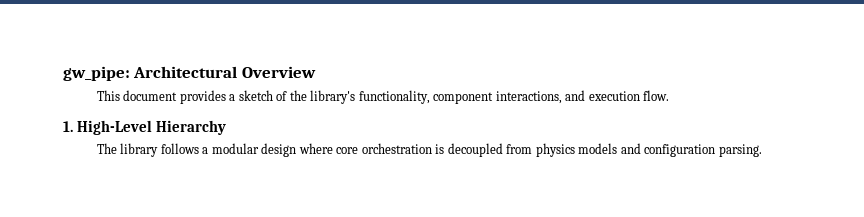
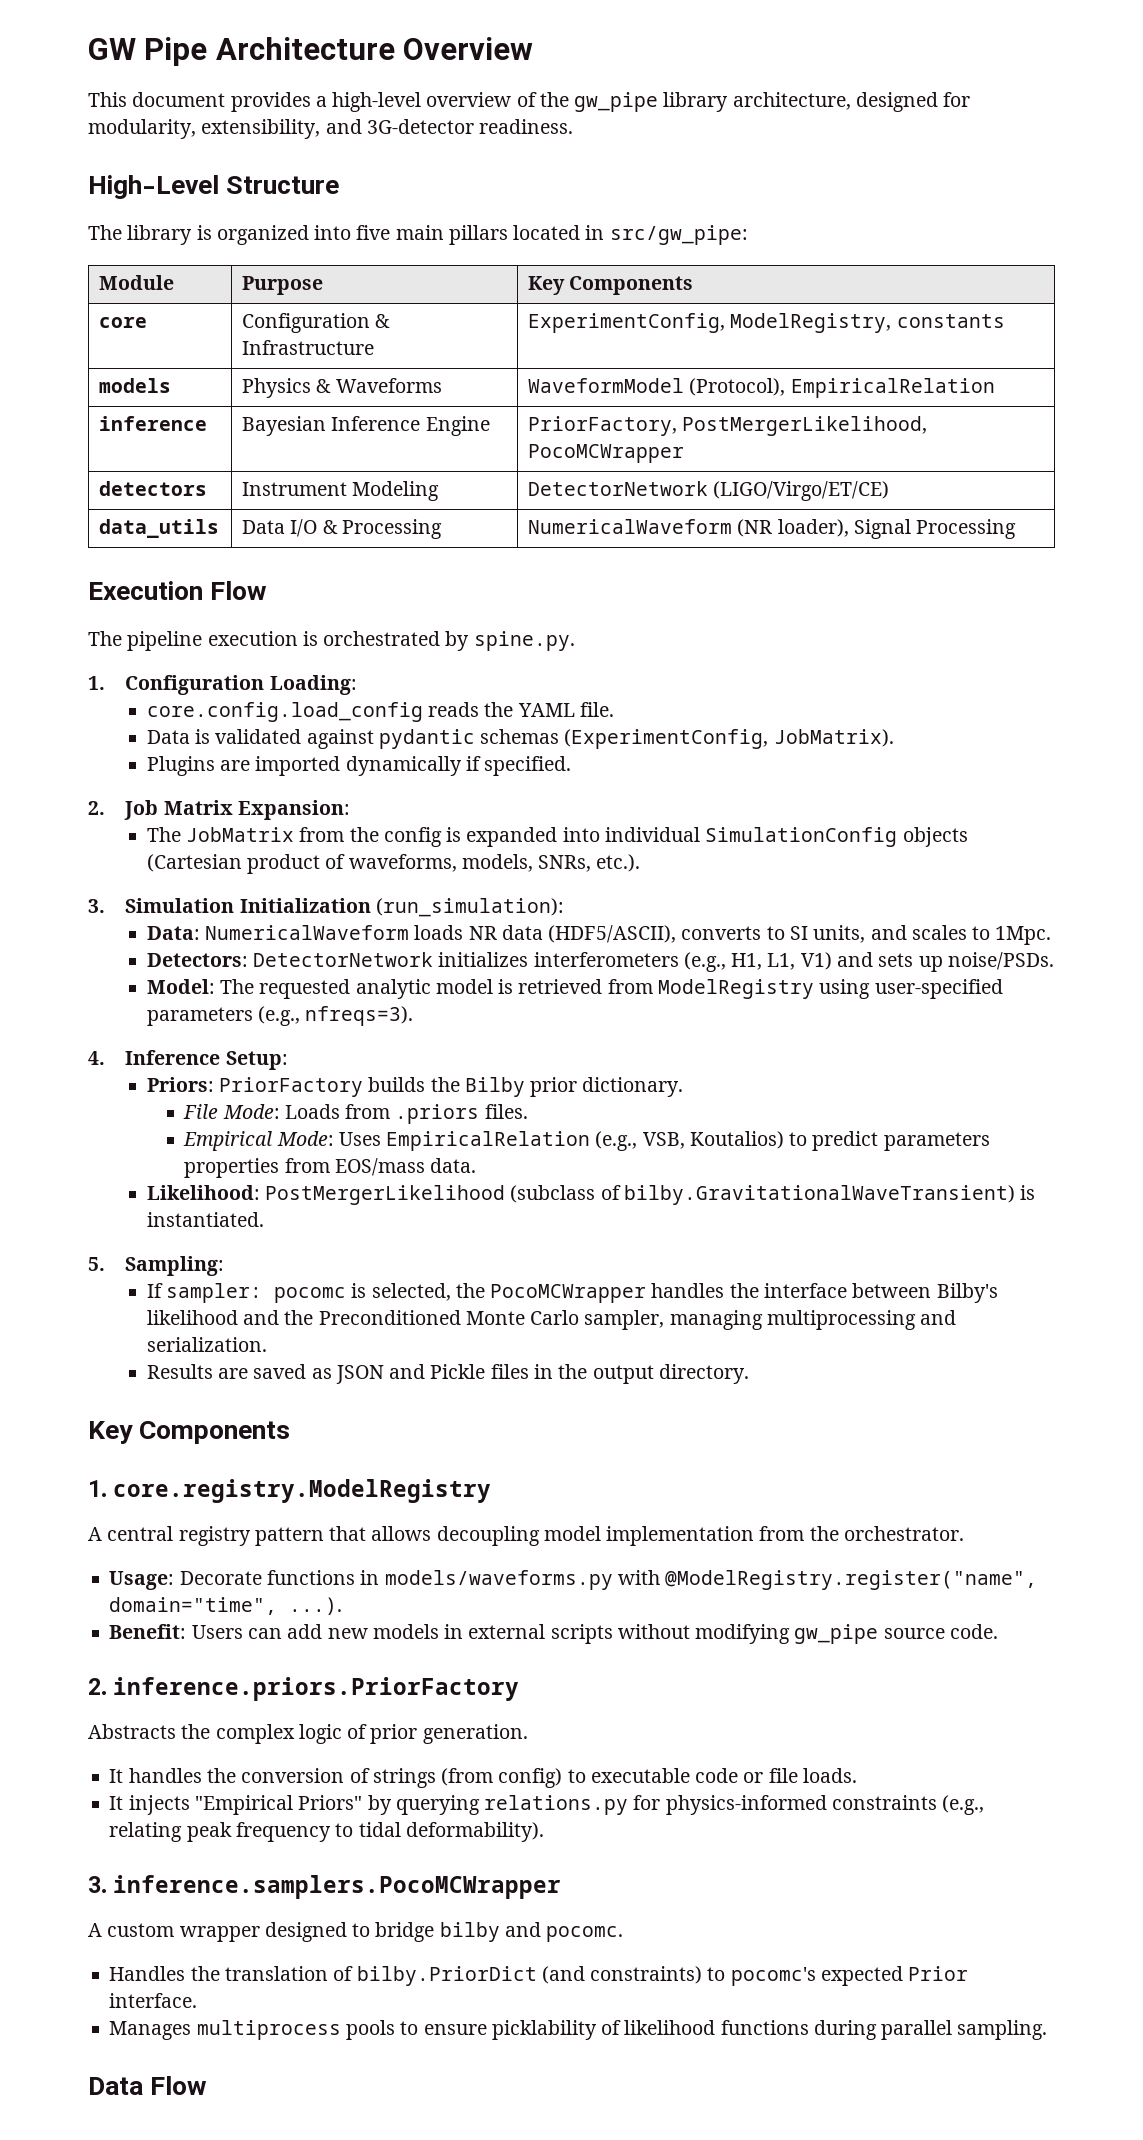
- gw_pipe: Architectural Overview
+ GW Pipe Architecture Overview
- This document provides a sketch of the library's functionality, component interactions, and execution flow.
- 1. High-Level Hierarchy
- The library follows a modular design where core orchestration is decoupled from physics models and configuration parsing.
+ This document provides a high-level overview of the gw_pipe library architecture, designed for modularity, extensibility, and 3G-detector readiness.
+ High-Level Structure
+ The library is organized into five main pillars located in src/gw_pipe:
+ Module | Purpose | Key Components
+ core | Configuration & Infrastructure | ExperimentConfig, ModelRegistry, constants
+ models | Physics & Waveforms | WaveformModel (Protocol), EmpiricalRelation
+ inference | Bayesian Inference Engine | PriorFactory, PostMergerLikelihood, PocoMCWrapper
+ detectors | Instrument Modeling | DetectorNetwork (LIGO/Virgo/ET/CE)
+ data_utils | Data I/O & Processing | NumericalWaveform (NR loader), Signal Processing
+ Execution Flow
+ The pipeline execution is orchestrated by spine.py.
+ 1. Configuration Loading:
+ core.config.load_config reads the YAML file.
+ Data is validated against pydantic schemas (ExperimentConfig, JobMatrix).
+ Plugins are imported dynamically if specified.
+ 2. Job Matrix Expansion:
+ The JobMatrix from the config is expanded into individual SimulationConfig objects (Cartesian product of waveforms, models, SNRs, etc.).
+ 3. Simulation Initialization (run_simulation):
+ Data: NumericalWaveform loads NR data (HDF5/ASCII), converts to SI units, and scales to 1Mpc.
+ Detectors: DetectorNetwork initializes interferometers (e.g., H1, L1, V1) and sets up noise/PSDs.
+ Model: The requested analytic model is retrieved from ModelRegistry using user-specified parameters (e.g., nfreqs=3).
+ 4. Inference Setup:
+ Priors: PriorFactory builds the Bilby prior dictionary.
+ File Mode: Loads from .priors files.
+ Empirical Mode: Uses EmpiricalRelation (e.g., VSB, Koutalios) to predict parameters properties from EOS/mass data.
+ Likelihood: PostMergerLikelihood (subclass of bilby.GravitationalWaveTransient) is instantiated.
+ 5. Sampling:
+ If sampler: pocomc is selected, the PocoMCWrapper handles the interface between Bilby's likelihood and the Preconditioned Monte Carlo sampler, managing multiprocessing and serialization.
+ Results are saved as JSON and Pickle files in the output directory.
+ Key Components
+ 1. core.registry.ModelRegistry
+ A central registry pattern that allows decoupling model implementation from the orchestrator.
+ Usage: Decorate functions in models/waveforms.py with @ModelRegistry.register("name", domain="time", ...).
+ Benefit: Users can add new models in external scripts without modifying gw_pipe source code.
+ 2. inference.priors.PriorFactory
+ Abstracts the complex logic of prior generation.
+ It handles the conversion of strings (from config) to executable code or file loads.
+ It injects "Empirical Priors" by querying relations.py for physics-informed constraints (e.g., relating peak frequency to tidal deformability).
+ 3. inference.samplers.PocoMCWrapper
+ A custom wrapper designed to bridge bilby and pocomc.
+ Handles the translation of bilby.PriorDict (and constraints) to pocomc's expected Prior interface.
+ Manages multiprocess pools to ensure picklability of likelihood functions during parallel sampling.
+ Data Flow

